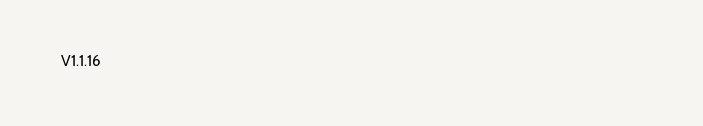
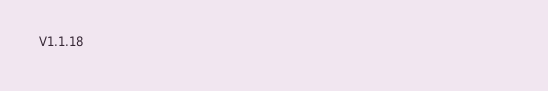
- V1.1.16
+ V1.1.18

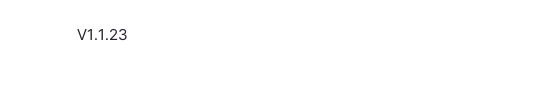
- V1.1.18
+ V1.1.23

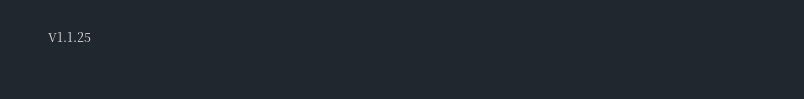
- V1.1.23
+ V1.1.25

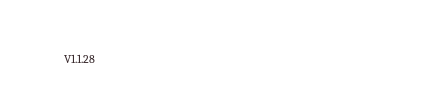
- V1.1.25
+ V1.1.28

